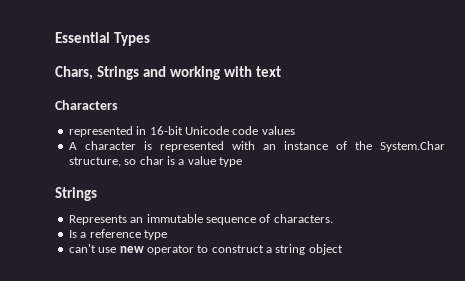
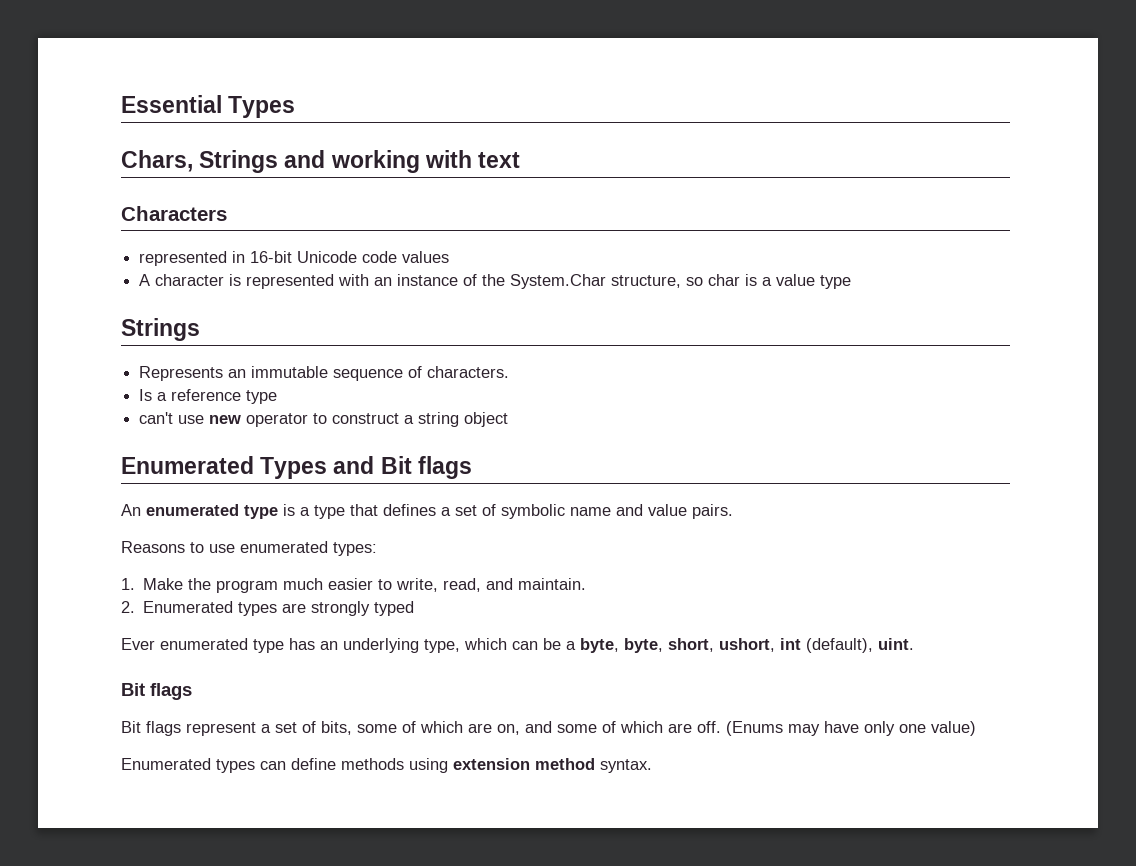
+ Enumerated Types and Bit flags
+ An enumerated type is a type that defines a set of symbolic name and value pairs.
+ Reasons to use enumerated types:
+ 1. Make the program much easier to write, read, and maintain.
+ 2. Enumerated types are strongly typed
+ Ever enumerated type has an underlying type, which can be a byte, byte, short, ushort, int (default), uint.
+ Bit flags
+ Bit flags represent a set of bits, some of which are on, and some of which are off. (Enums may have only one value)
+ Enumerated types can define methods using extension method syntax.

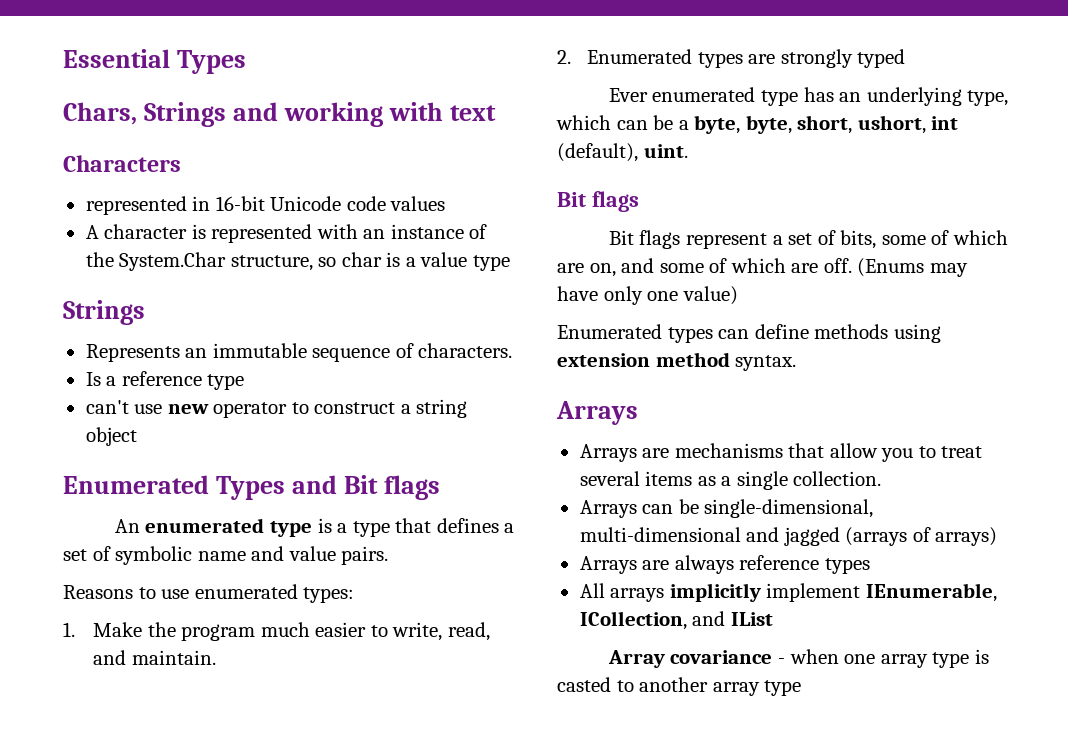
  Enumerated types can define methods using extension method syntax.
+ Arrays
+ Arrays are mechanisms that allow you to treat several items as a single collection.
+ Arrays can be single-dimensional, multi-dimensional and jagged (arrays of arrays)
+ Arrays are always reference types
+ All arrays implicitly implement IEnumerable, ICollection, and IList
+ Array covariance - when one array type is casted to another array type

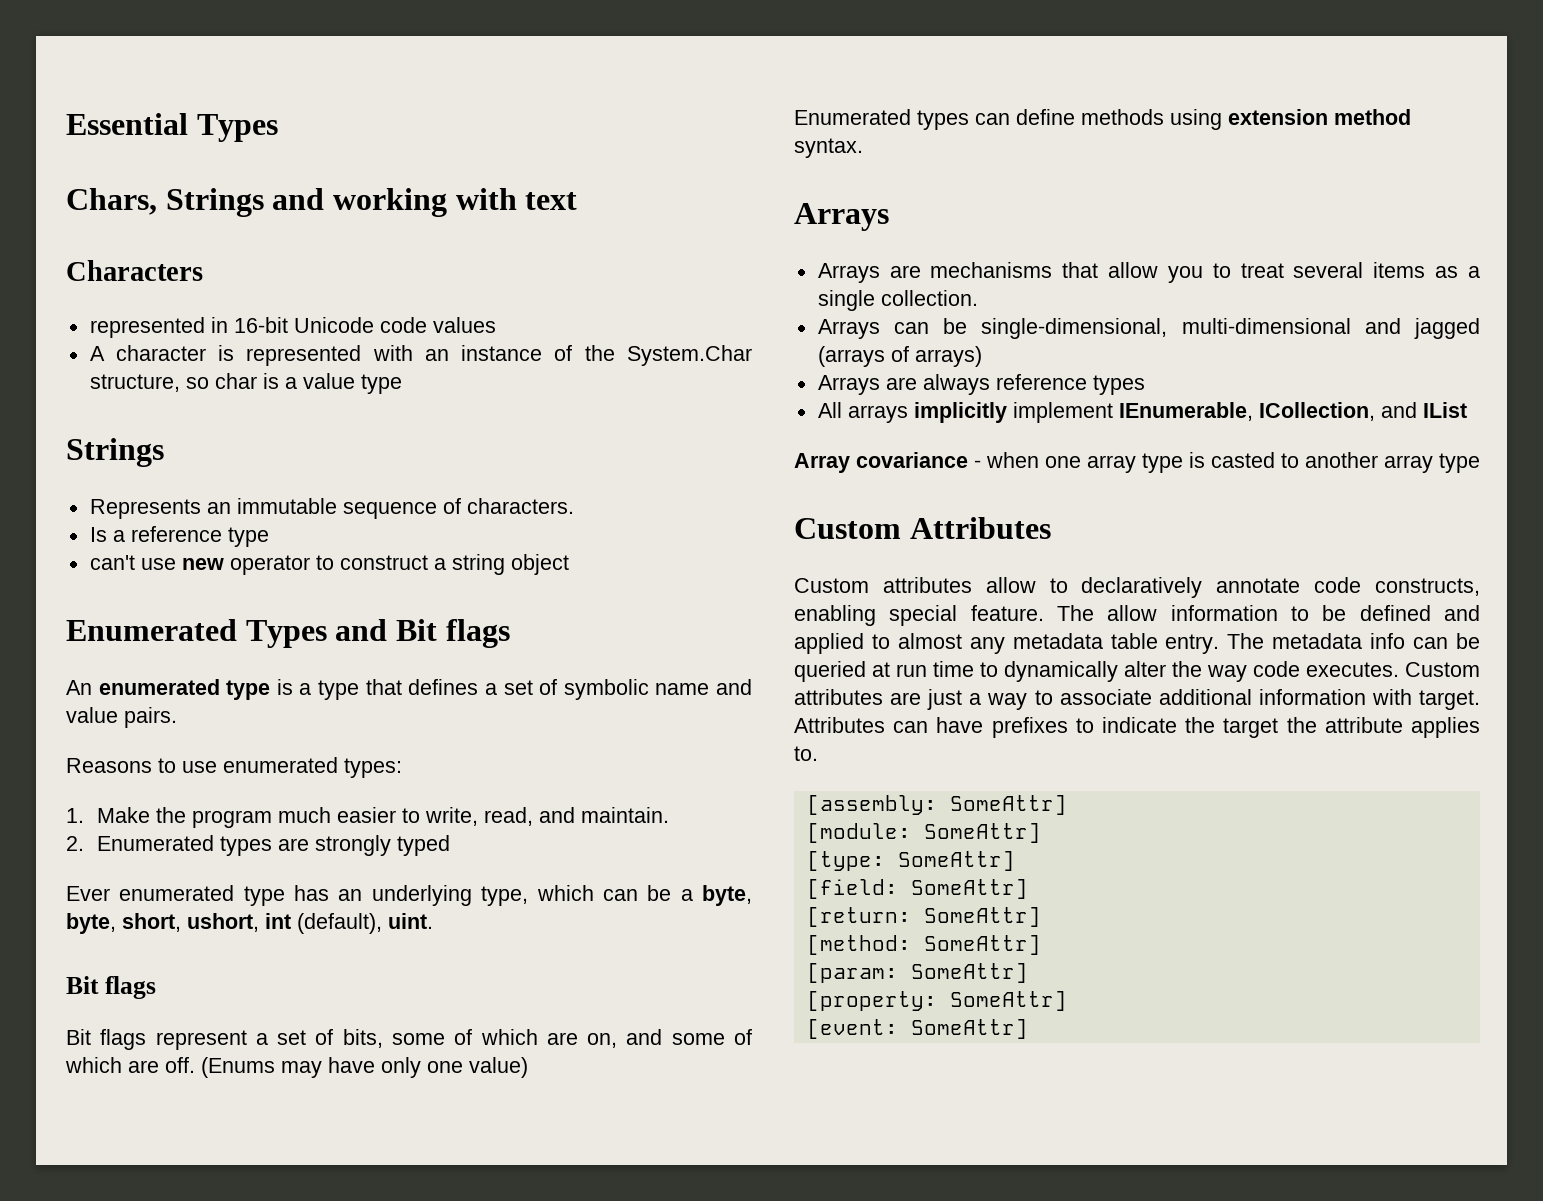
+ Custom Attributes
+ Custom attributes allow to declaratively annotate code constructs, enabling special feature. The allow information to be defined and applied to almost any metadata table entry. The metadata info can be queried at run time to dynamically alter the way code executes. Custom attributes are just a way to associate additional information with target. Attributes can have prefixes to indicate the target the attribute applies to.
+ [assembly: SomeAttr]
+ [module: SomeAttr]
+ [type: SomeAttr]
+ [field: SomeAttr]
+ [return: SomeAttr]
+ [method: SomeAttr]
+ [param: SomeAttr]
+ [property: SomeAttr]
+ [event: SomeAttr]

